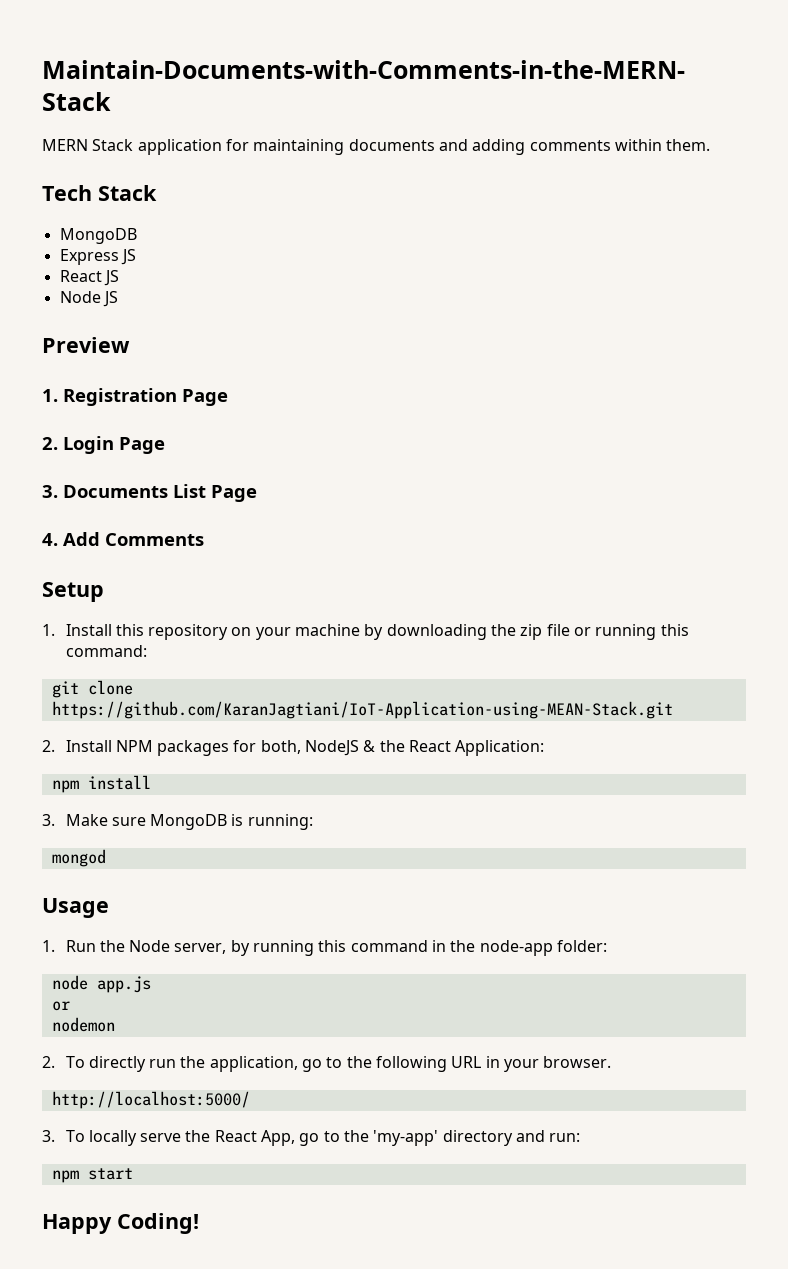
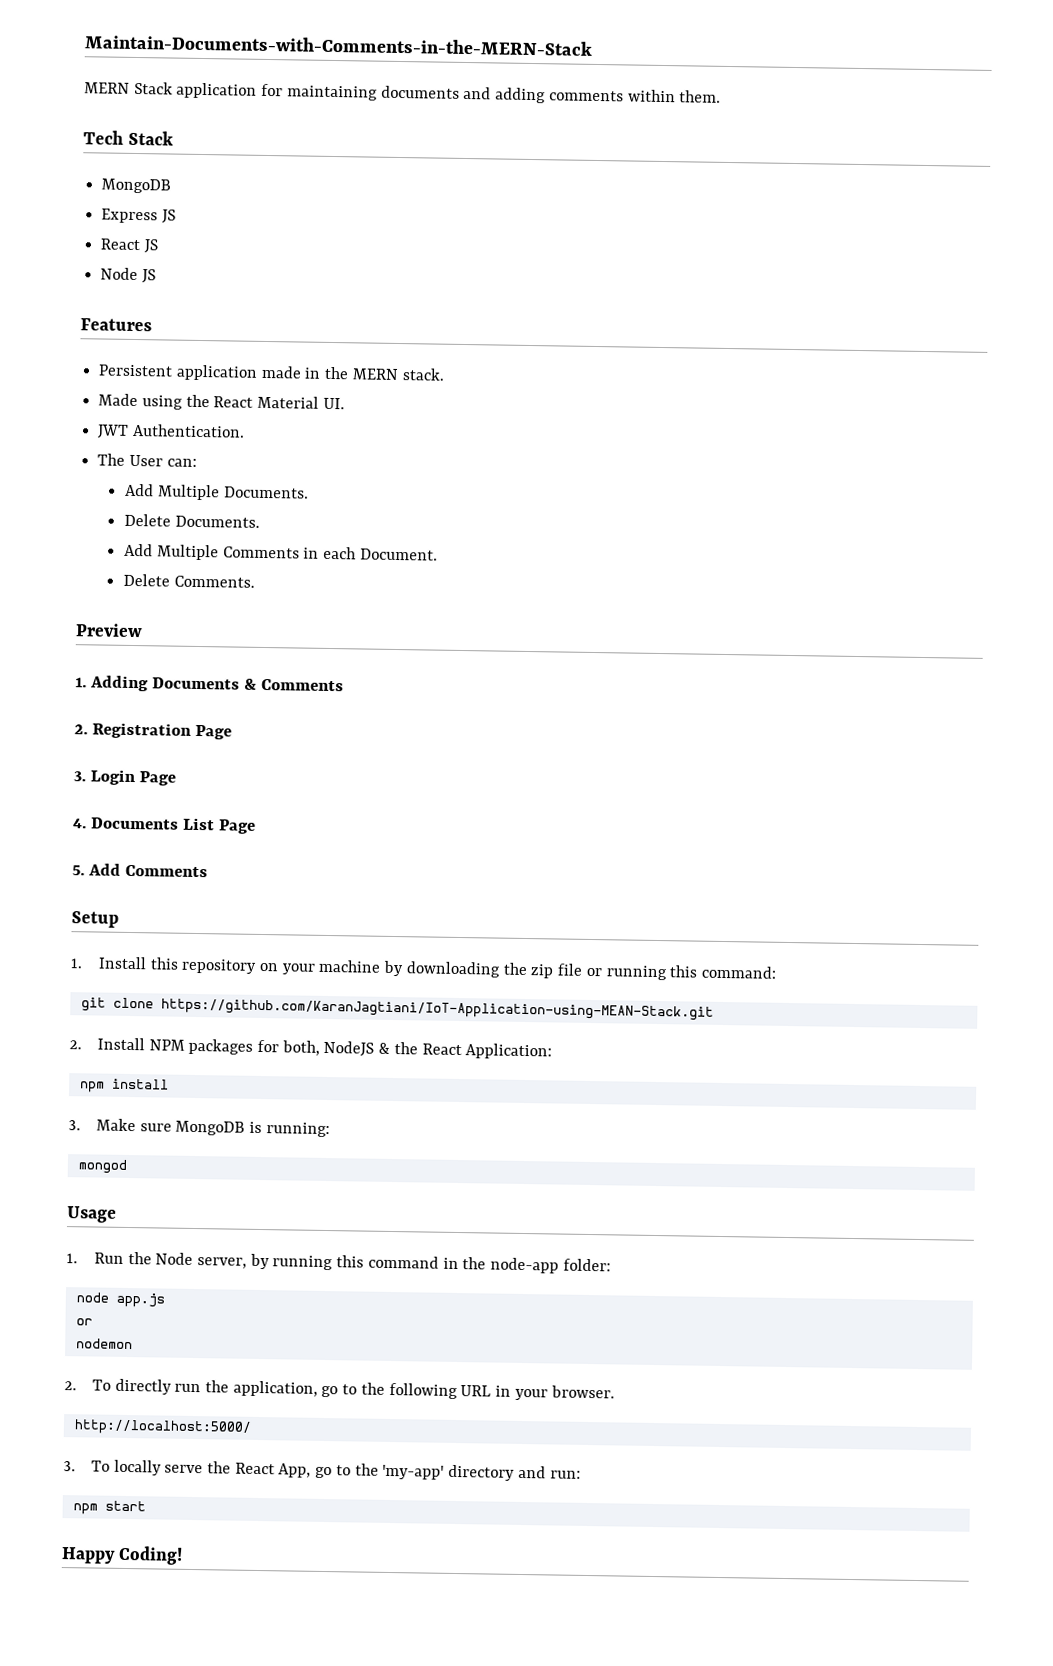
+ Features
+ Persistent application made in the MERN stack.
+ Made using the React Material UI.
+ JWT Authentication.
+ The User can:
+ Add Multiple Documents.
+ Delete Documents.
+ Add Multiple Comments in each Document.
+ Delete Comments.
  Preview
- 1. Registration Page
+ 1. Adding Documents & Comments
+ 2. Registration Page
- 2. Login Page
+ 3. Login Page
- 3. Documents List Page
+ 4. Documents List Page
- 4. Add Comments
+ 5. Add Comments

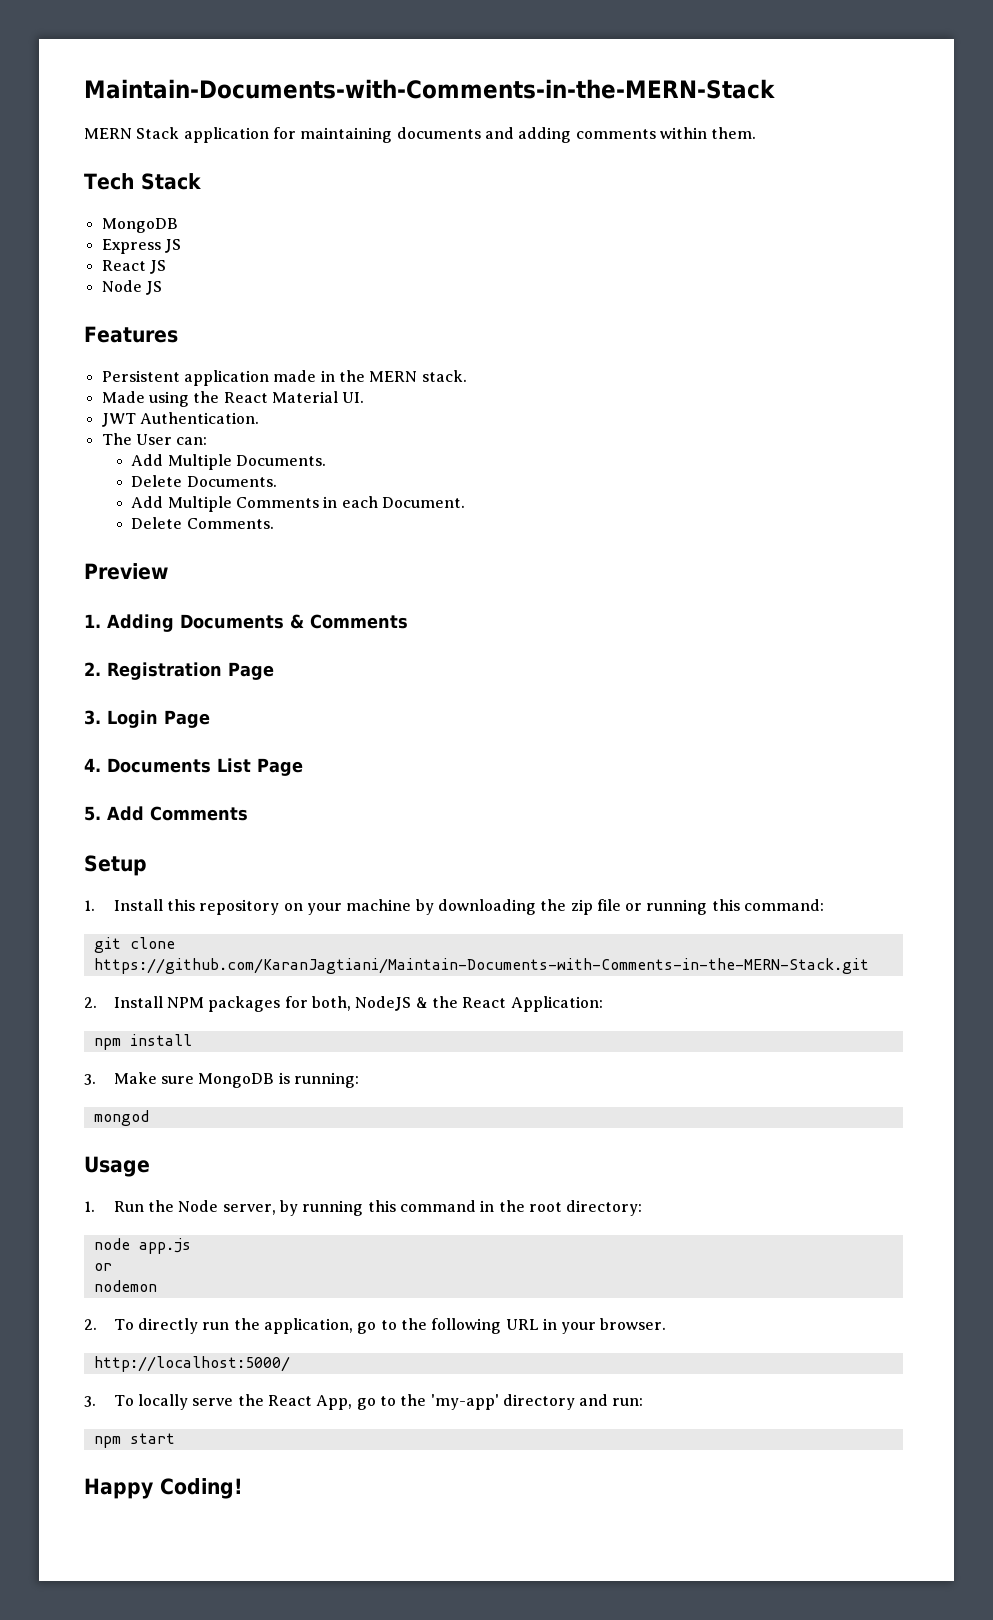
- git clone https://github.com/KaranJagtiani/IoT-Application-using-MEAN-Stack.git
+ git clone https://github.com/KaranJagtiani/Maintain-Documents-with-Comments-in-the-MERN-Stack.git
- 1. Run the Node server, by running this command in the node-app folder:
+ 1. Run the Node server, by running this command in the root directory:

